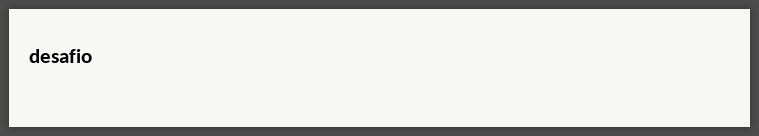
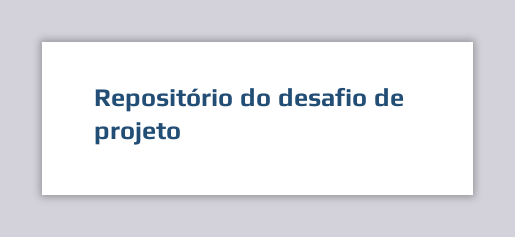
- desafio
+ Repositório do desafio de projeto

